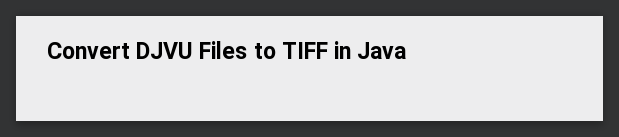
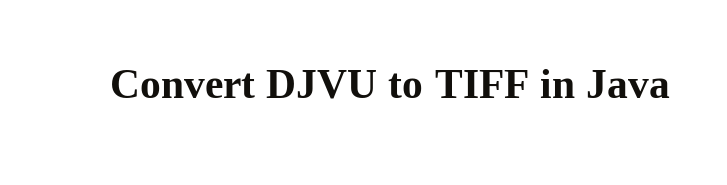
- Convert DJVU Files to TIFF in Java
+ Convert DJVU to TIFF in Java

